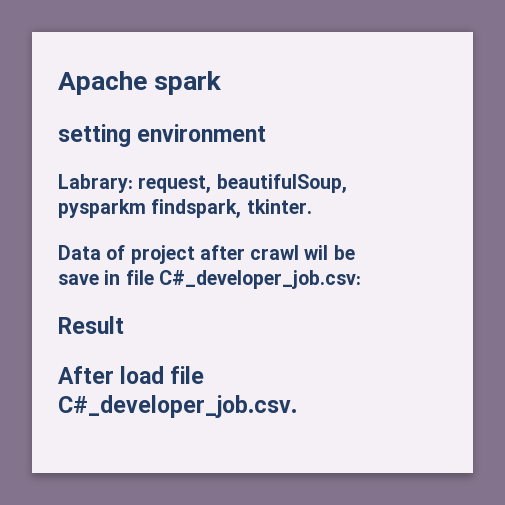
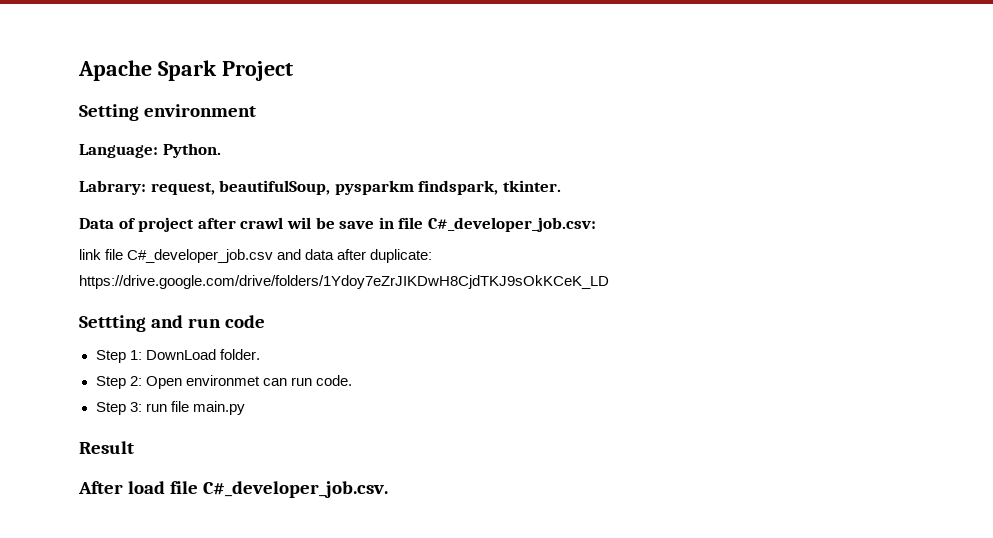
- Apache spark
- setting environment
+ Apache Spark Project
+ Setting environment
+ Language: Python.
+ link file C#_developer_job.csv and data after duplicate: https://drive.google.com/drive/folders/1Ydoy7eZrJIKDwH8CjdTKJ9sOkKCeK_LD
+ Settting and run code
+ Step 1: DownLoad folder.
+ Step 2: Open environmet can run code.
+ Step 3: run file main.py

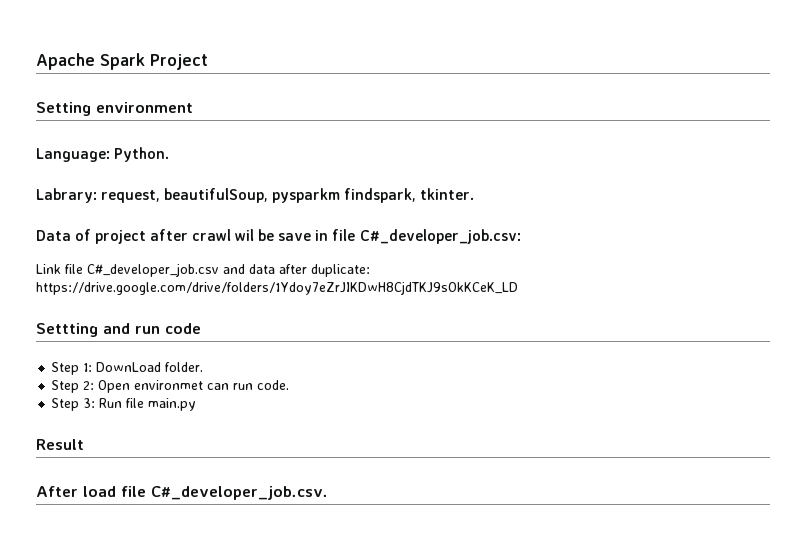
- link file C#_developer_job.csv and data after duplicate: https://drive.google.com/drive/folders/1Ydoy7eZrJIKDwH8CjdTKJ9sOkKCeK_LD
+ Link file C#_developer_job.csv and data after duplicate: https://drive.google.com/drive/folders/1Ydoy7eZrJIKDwH8CjdTKJ9sOkKCeK_LD
- Step 3: run file main.py
+ Step 3: Run file main.py

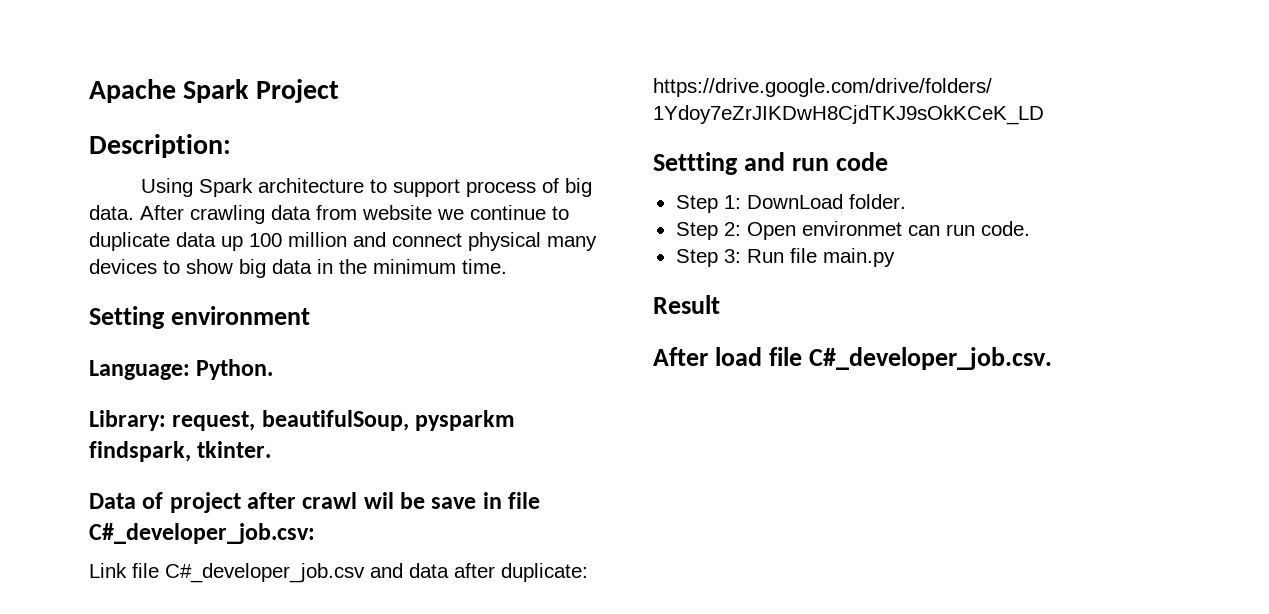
+ Description:
+ Using Spark architecture to support process of big data. After crawling data from website we continue to duplicate data up 100 million and connect physical many devices to show big data in the minimum time.
- Labrary: request, beautifulSoup, pysparkm findspark, tkinter.
+ Library: request, beautifulSoup, pysparkm findspark, tkinter.

